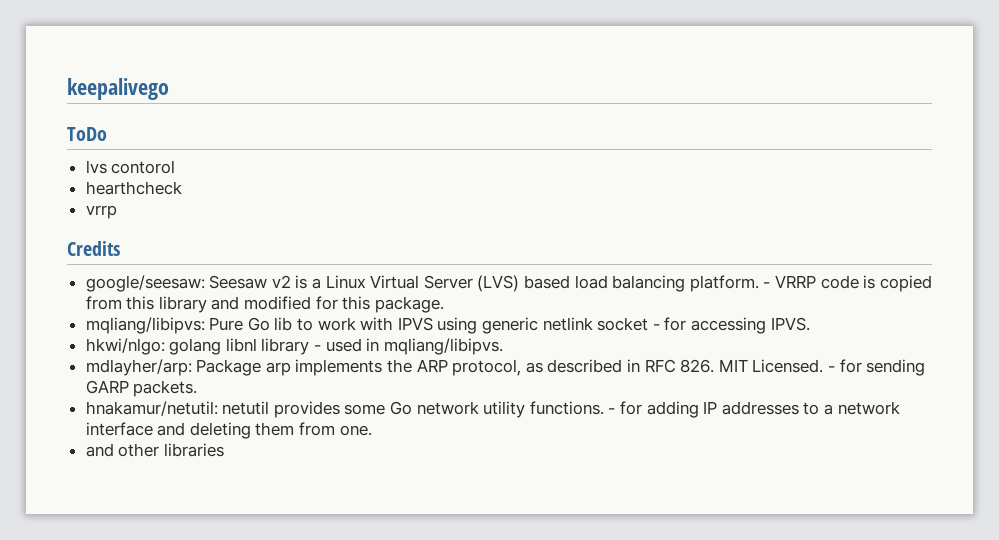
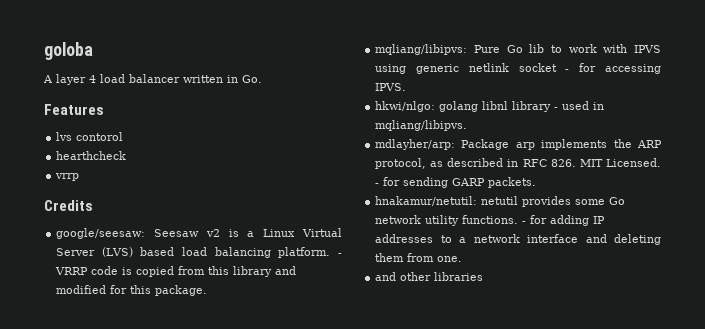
- keepalivego
- ToDo
+ goloba
+ A layer 4 load balancer written in Go.
+ Features

